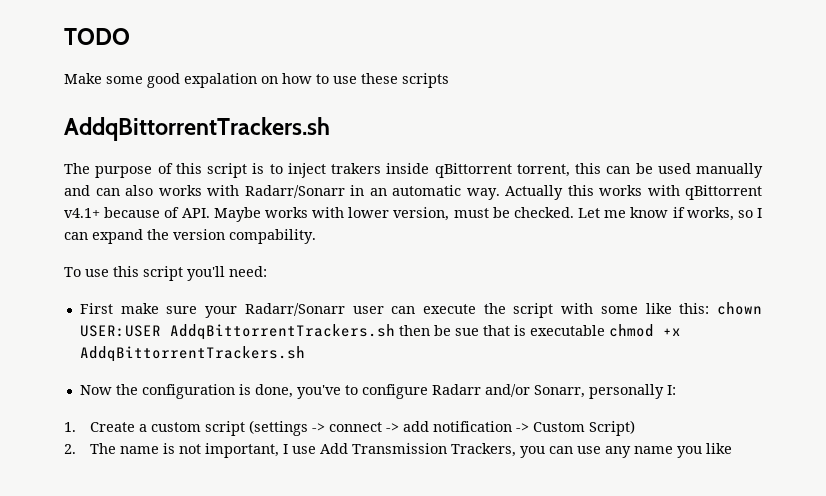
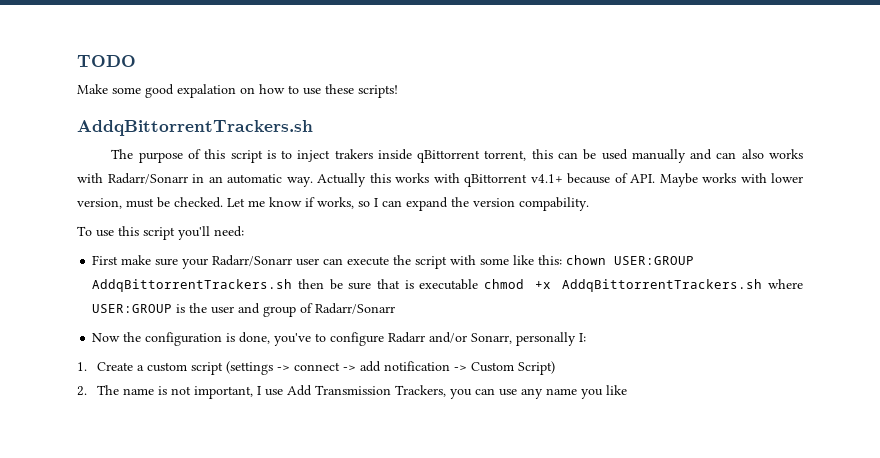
- Make some good expalation on how to use these scripts
+ Make some good expalation on how to use these scripts!
- First make sure your Radarr/Sonarr user can execute the script with some like this: chown USER:USER AddqBittorrentTrackers.sh then be sue that is executable chmod +x AddqBittorrentTrackers.sh
+ First make sure your Radarr/Sonarr user can execute the script with some like this: chown USER:GROUP AddqBittorrentTrackers.sh then be sure that is executable chmod +x AddqBittorrentTrackers.sh where USER:GROUP is the user and group of Radarr/Sonarr

